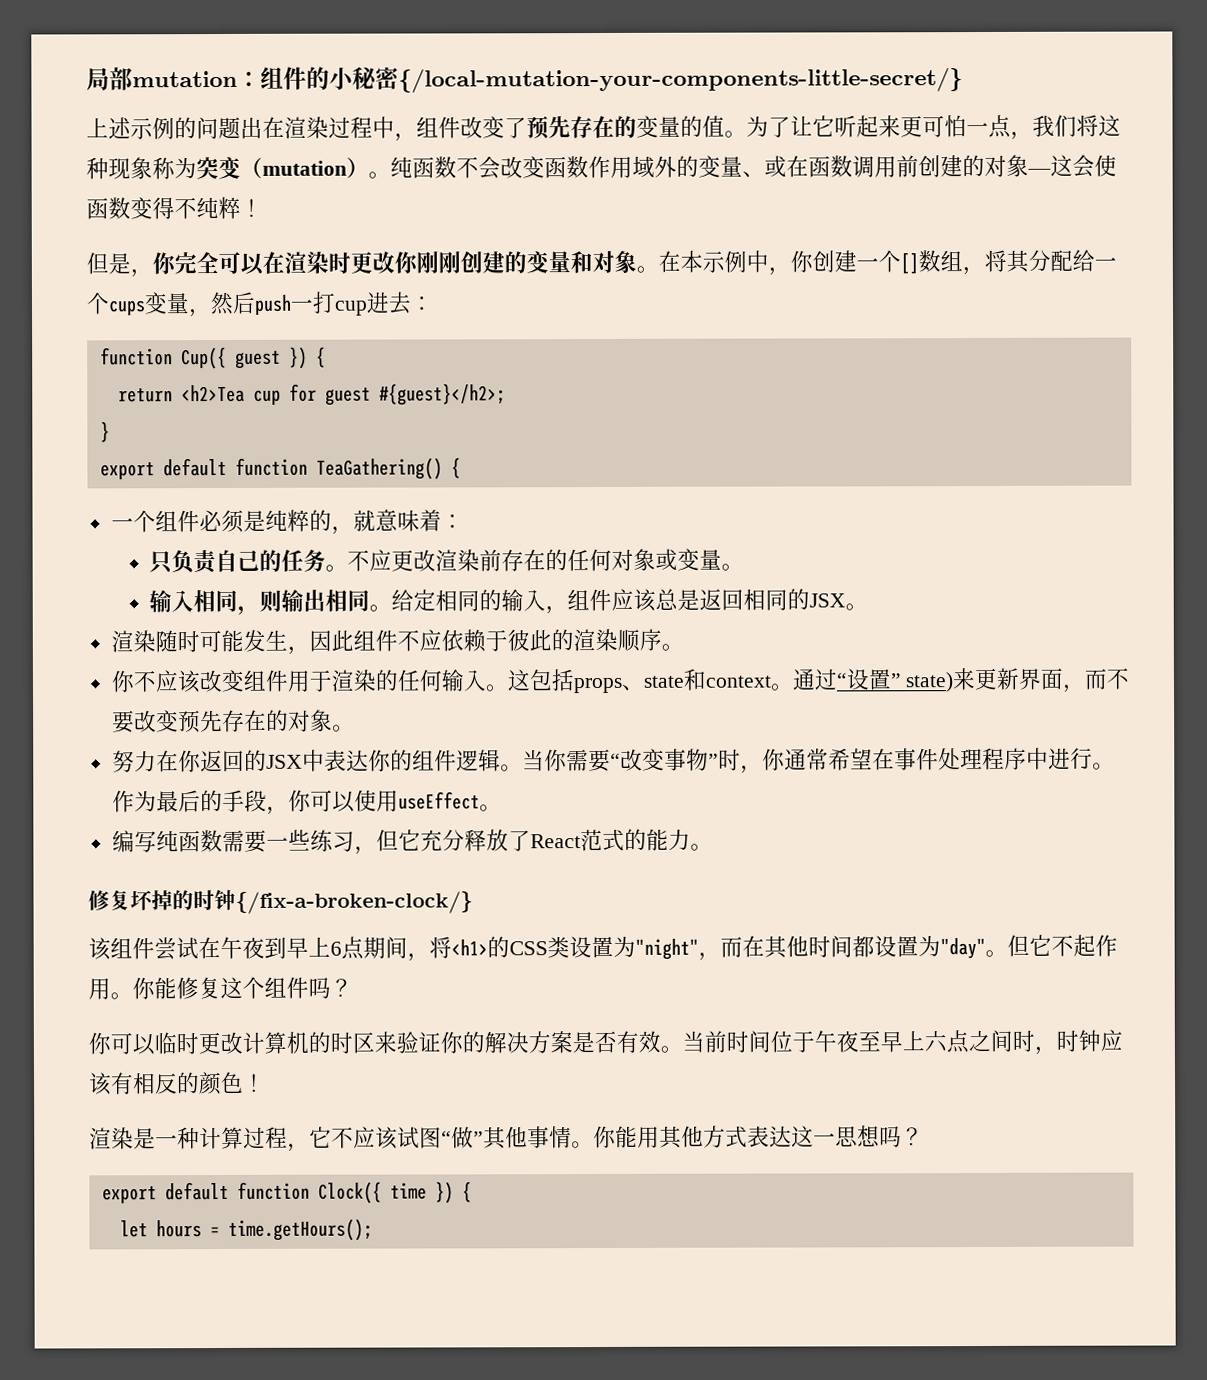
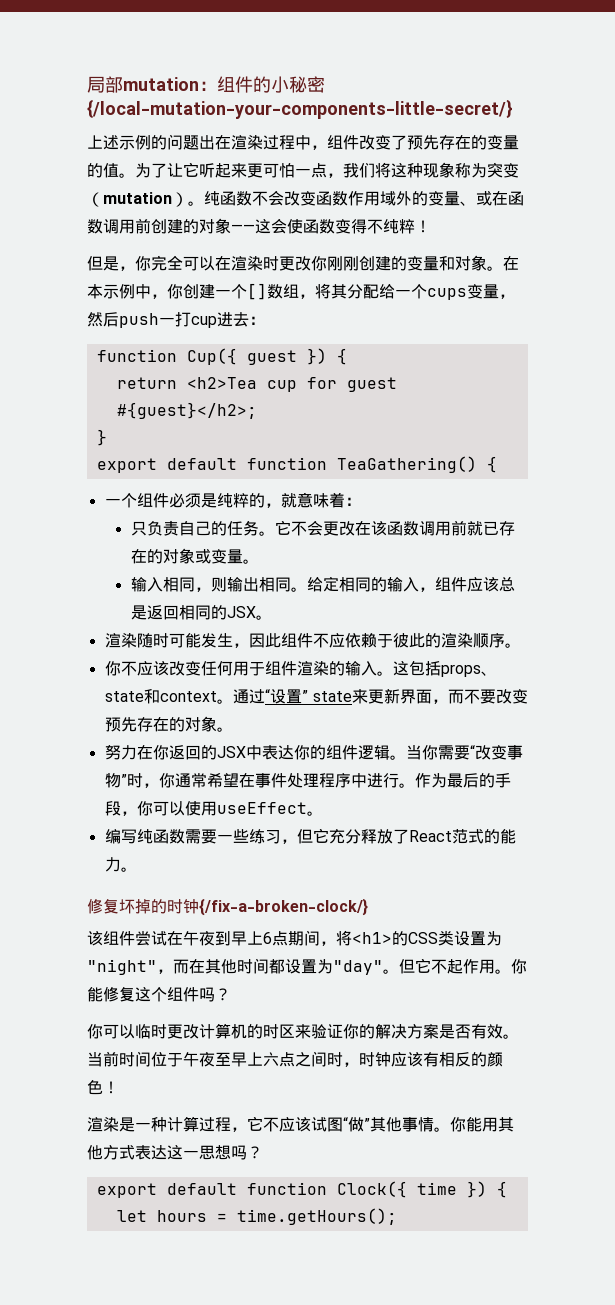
- 纯函数不会改变函数作用域外的变量、或在函数调用前创建的对象—这会使函数变得不纯粹！
+ 纯函数不会改变函数作用域外的变量、或在函数调用前创建的对象——这会使函数变得不纯粹！
- 不应更改渲染前存在的任何对象或变量。
+ 它不会更改在该函数调用前就已存在的对象或变量。
- 你不应该改变组件用于渲染的任何输入。
+ 你不应该改变任何用于组件渲染的输入。
- 通过“设置” state)来更新界面，而不要改变预先存在的对象。
+ 通过“设置” state来更新界面，而不要改变预先存在的对象。

